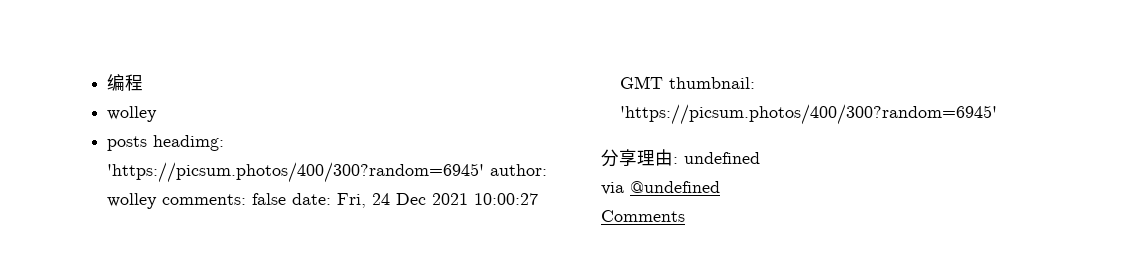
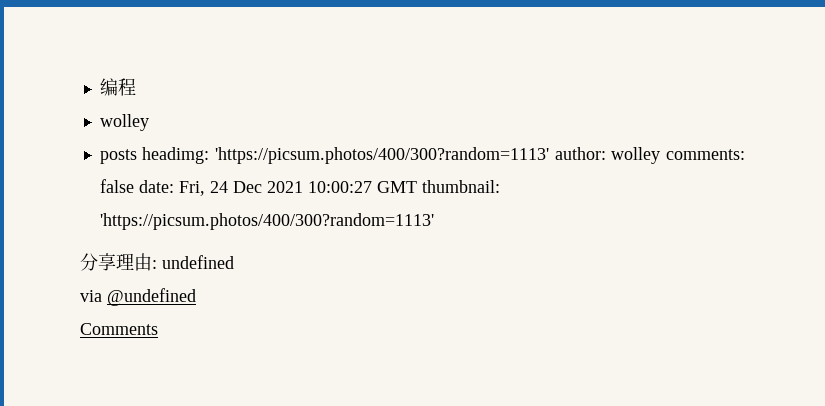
- posts headimg: 'https://picsum.photos/400/300?random=6945' author: wolley comments: false date: Fri, 24 Dec 2021 10:00:27 GMT thumbnail: 'https://picsum.photos/400/300?random=6945'
+ posts headimg: 'https://picsum.photos/400/300?random=1113' author: wolley comments: false date: Fri, 24 Dec 2021 10:00:27 GMT thumbnail: 'https://picsum.photos/400/300?random=1113'

